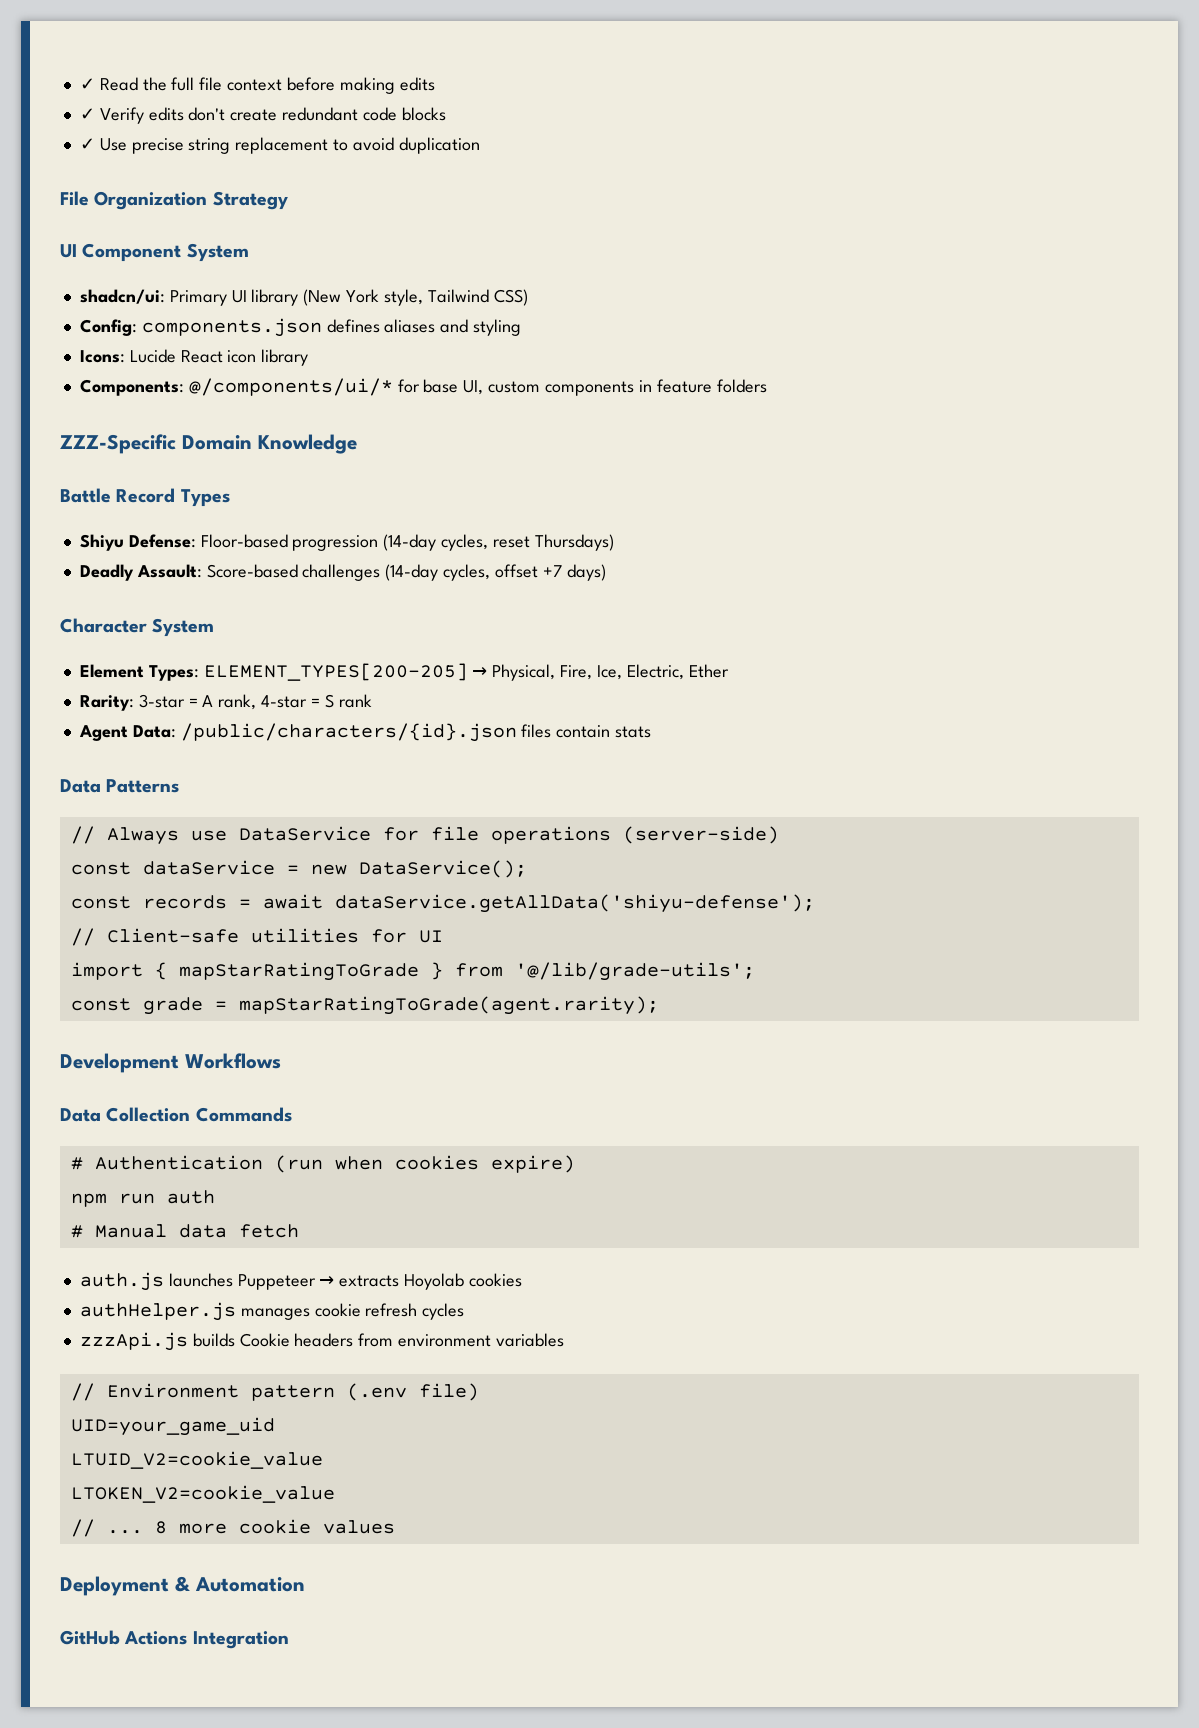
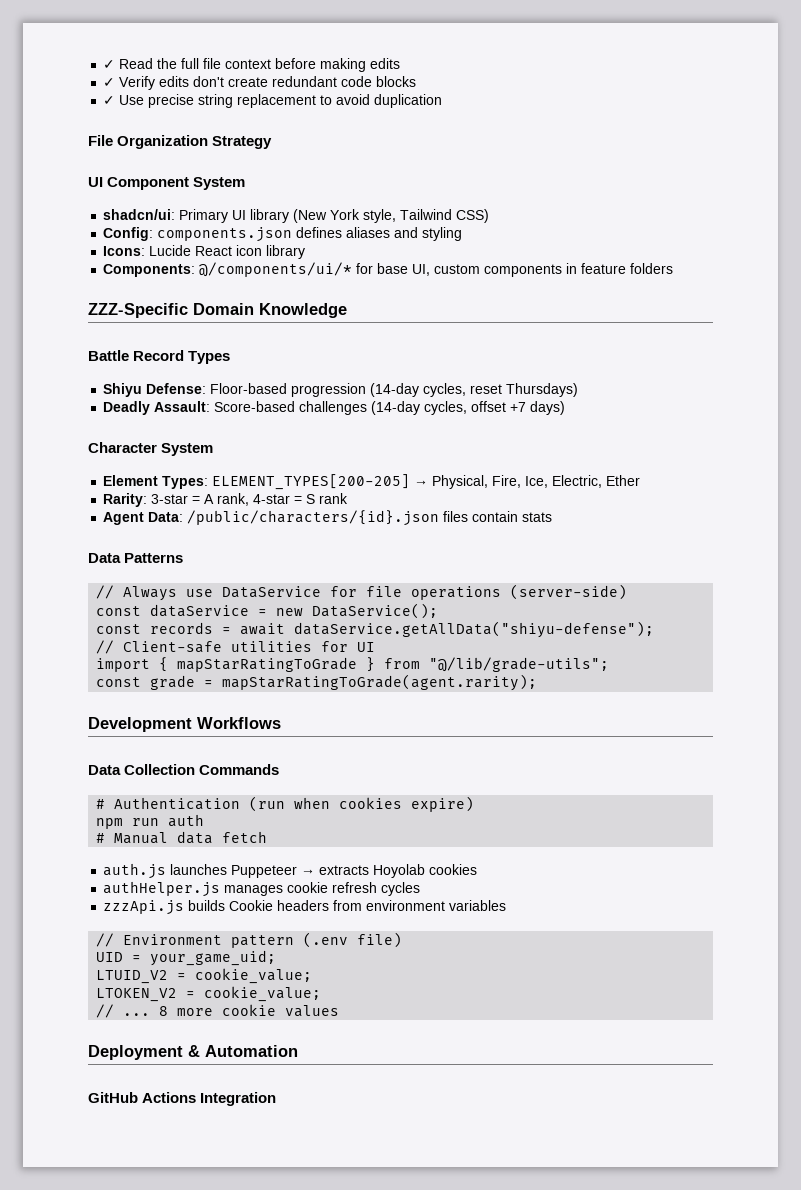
- const records = await dataService.getAllData('shiyu-defense');
+ const records = await dataService.getAllData("shiyu-defense");
- import { mapStarRatingToGrade } from '@/lib/grade-utils';
+ import { mapStarRatingToGrade } from "@/lib/grade-utils";
- UID=your_game_uid
- LTUID_V2=cookie_value
- LTOKEN_V2=cookie_value
+ UID = your_game_uid;
+ LTUID_V2 = cookie_value;
+ LTOKEN_V2 = cookie_value;

